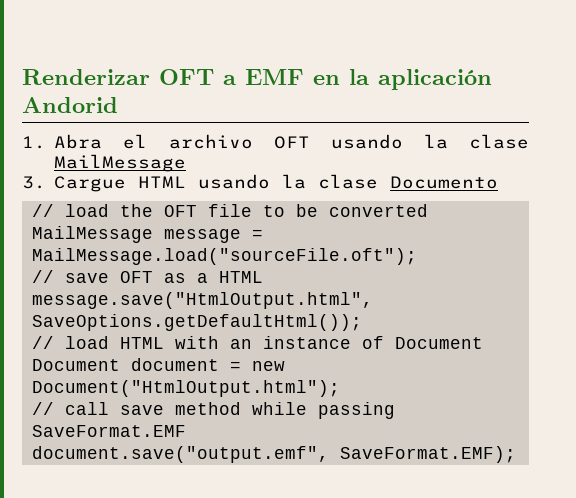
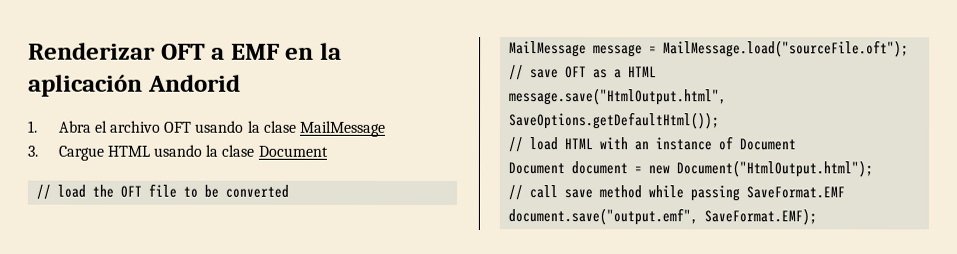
- 3. Cargue HTML usando la clase Documento
+ 3. Cargue HTML usando la clase Document

